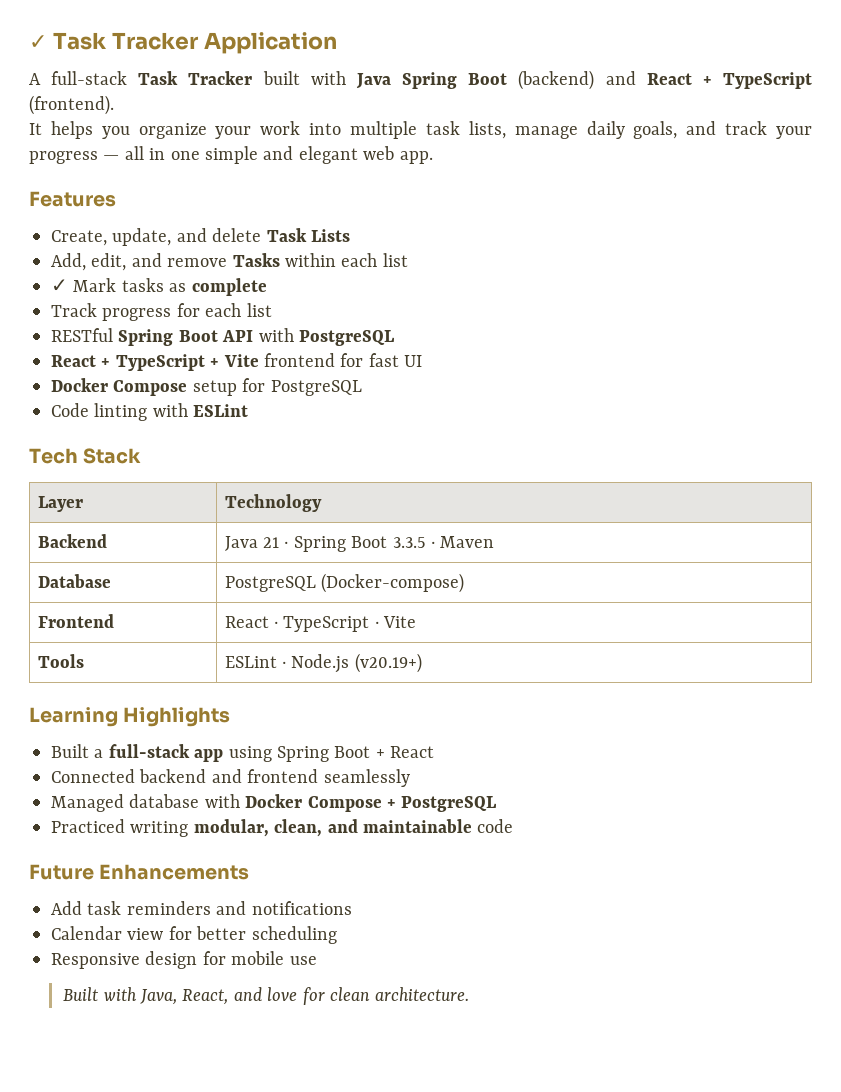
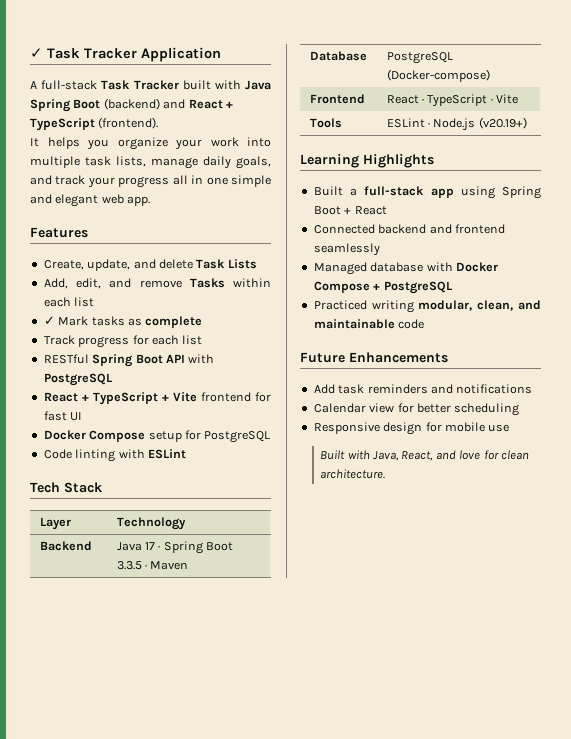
- It helps you organize your work into multiple task lists, manage daily goals, and track your progress — all in one simple and elegant web app.
+ It helps you organize your work into multiple task lists, manage daily goals, and track your progress all in one simple and elegant web app.
- Backend | Java 21 · Spring Boot 3.3.5 · Maven
+ Backend | Java 17 · Spring Boot 3.3.5 · Maven

